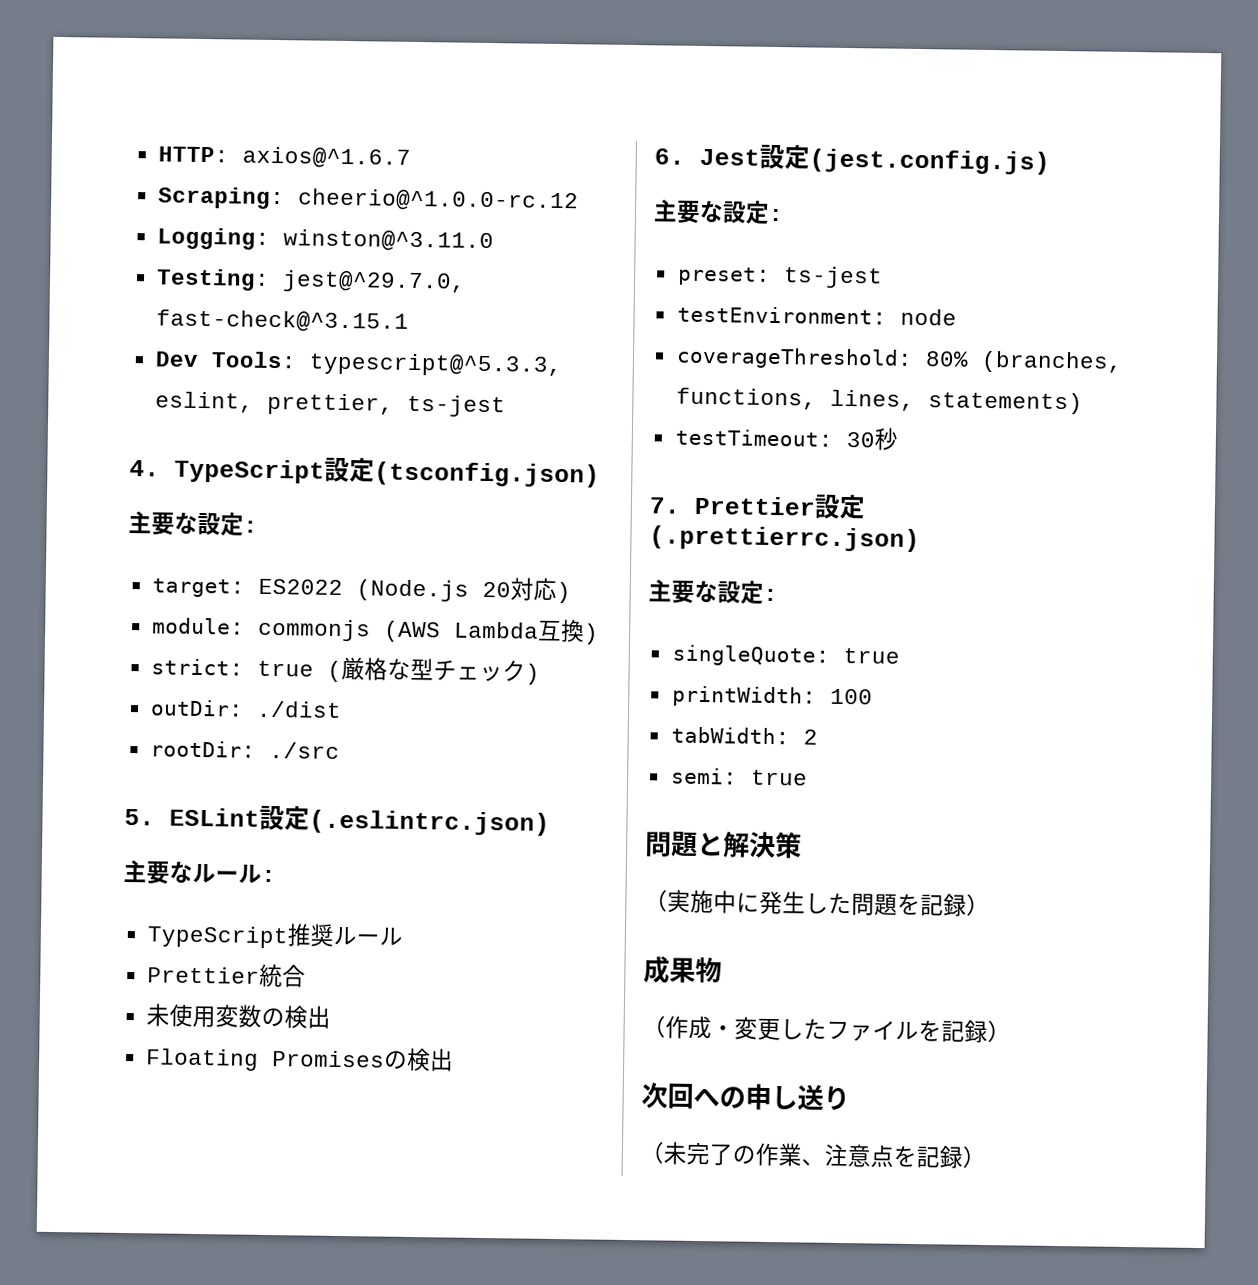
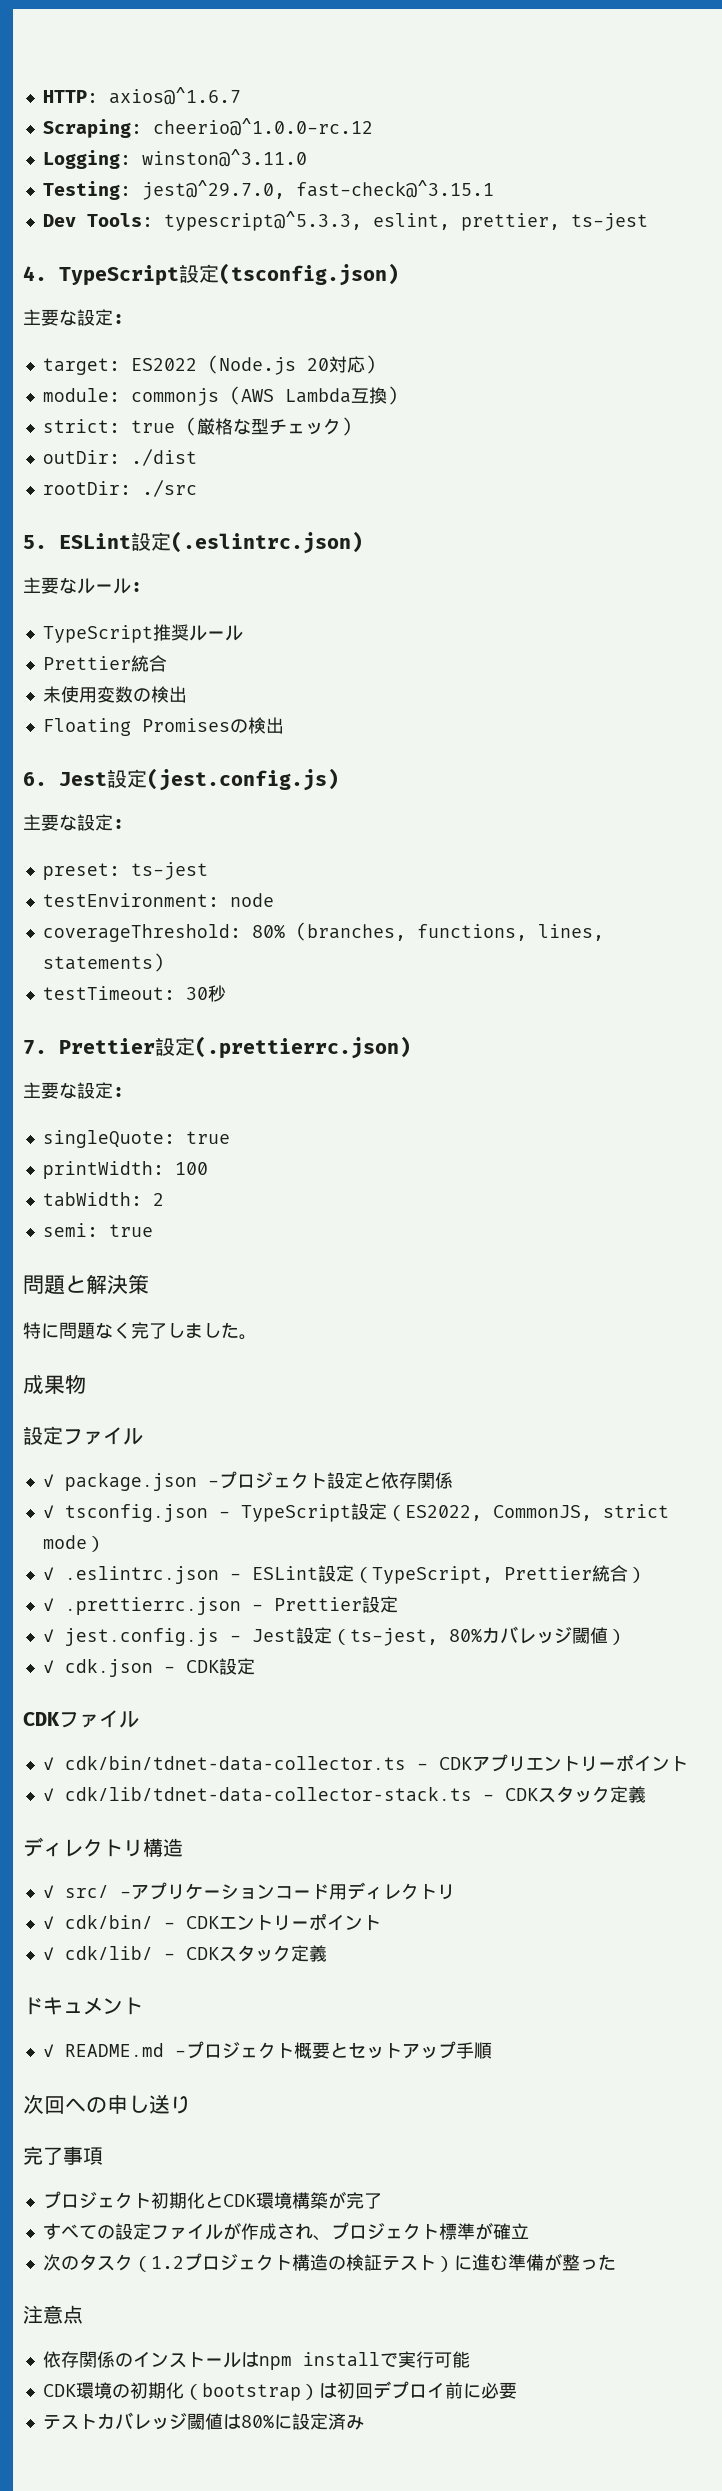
- （実施中に発生した問題を記録）
+ 特に問題なく完了しました。
  成果物
- （作成・変更したファイルを記録）
+ 設定ファイル
+ ✓ package.json -プロジェクト設定と依存関係
+ ✓ tsconfig.json - TypeScript設定（ES2022, CommonJS, strict mode）
+ ✓ .eslintrc.json - ESLint設定（TypeScript, Prettier統合）
+ ✓ .prettierrc.json - Prettier設定
+ ✓ jest.config.js - Jest設定（ts-jest, 80%カバレッジ閾値）
+ ✓ cdk.json - CDK設定
+ CDKファイル
+ ✓ cdk/bin/tdnet-data-collector.ts - CDKアプリエントリーポイント
+ ✓ cdk/lib/tdnet-data-collector-stack.ts - CDKスタック定義
+ ディレクトリ構造
+ ✓ src/ -アプリケーションコード用ディレクトリ
+ ✓ cdk/bin/ - CDKエントリーポイント
+ ✓ cdk/lib/ - CDKスタック定義
+ ドキュメント
+ ✓ README.md -プロジェクト概要とセットアップ手順
  次回への申し送り
- （未完了の作業、注意点を記録）
+ 完了事項
+ プロジェクト初期化とCDK環境構築が完了
+ すべての設定ファイルが作成され、プロジェクト標準が確立
+ 次のタスク（1.2プロジェクト構造の検証テスト）に進む準備が整った
+ 注意点
+ 依存関係のインストールはnpm installで実行可能
+ CDK環境の初期化（bootstrap）は初回デプロイ前に必要
+ テストカバレッジ閾値は80%に設定済み

